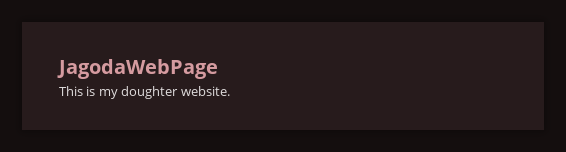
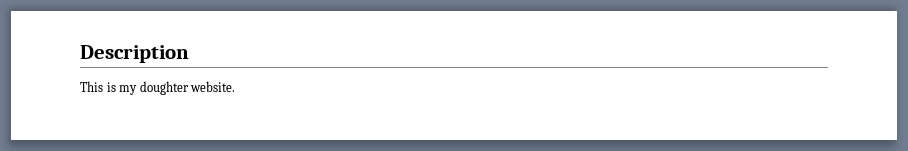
- JagodaWebPage
+ Description

